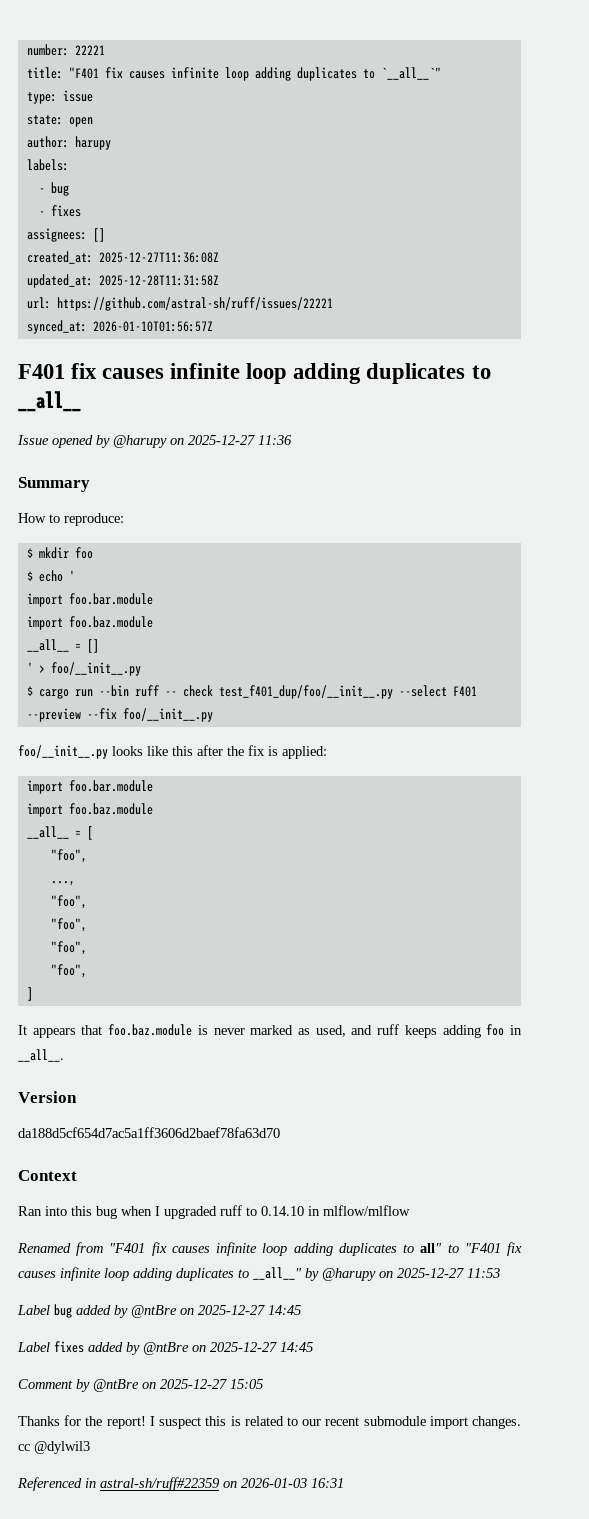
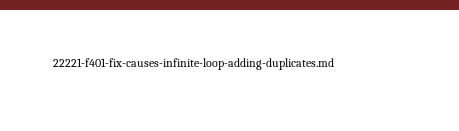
- number: 22221
- title: "F401 fix causes infinite loop adding duplicates to `__all__`"
- type: issue
- state: open
- author: harupy
- labels:
- - bug
- - fixes
- assignees: []
- created_at: 2025-12-27T11:36:08Z
- updated_at: 2025-12-28T11:31:58Z
- url: https://github.com/astral-sh/ruff/issues/22221
- synced_at: 2026-01-10T01:56:57Z
- F401 fix causes infinite loop adding duplicates to __all__
- Issue opened by @harupy on 2025-12-27 11:36
- Summary
- How to reproduce:
- $ mkdir foo
- $ echo '
- import foo.bar.module
- import foo.baz.module
- __all__ = []
- ' > foo/__init__.py
- $ cargo run --bin ruff -- check test_f401_dup/foo/__init__.py --select F401 --preview --fix foo/__init__.py
- foo/__init__.py looks like this after the fix is applied:
- import foo.bar.module
- import foo.baz.module
- __all__ = [
- "foo",
- ...,
- "foo",
- "foo",
- "foo",
- "foo",
- ]
- It appears that foo.baz.module is never marked as used, and ruff keeps adding foo in __all__.
- Version
- da188d5cf654d7ac5a1ff3606d2baef78fa63d70
- Context
- Ran into this bug when I upgraded ruff to 0.14.10 in mlflow/mlflow
- Renamed from "F401 fix causes infinite loop adding duplicates to all" to "F401 fix causes infinite loop adding duplicates to __all__" by @harupy on 2025-12-27 11:53
- Label bug added by @ntBre on 2025-12-27 14:45
- Label fixes added by @ntBre on 2025-12-27 14:45
- Comment by @ntBre on 2025-12-27 15:05
- Thanks for the report! I suspect this is related to our recent submodule import changes. cc @dylwil3
- Referenced in astral-sh/ruff#22359 on 2026-01-03 16:31
+ 22221-f401-fix-causes-infinite-loop-adding-duplicates.md

